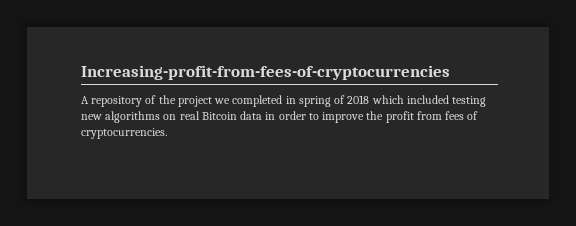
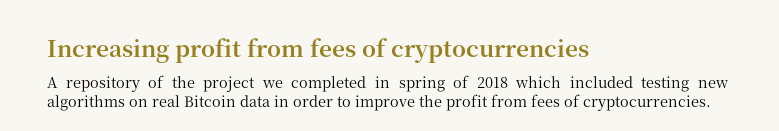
- Increasing-profit-from-fees-of-cryptocurrencies
+ Increasing profit from fees of cryptocurrencies

